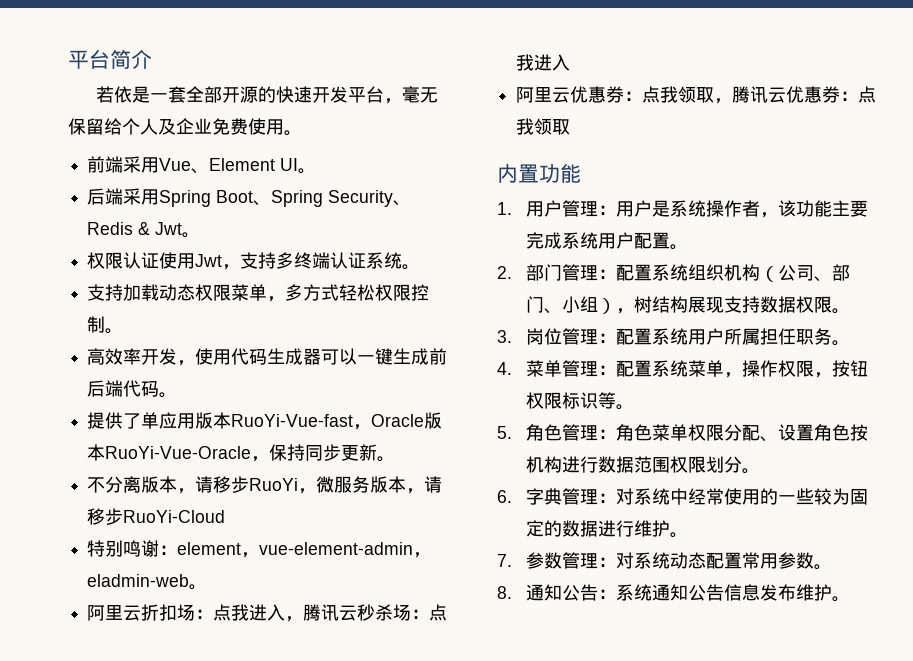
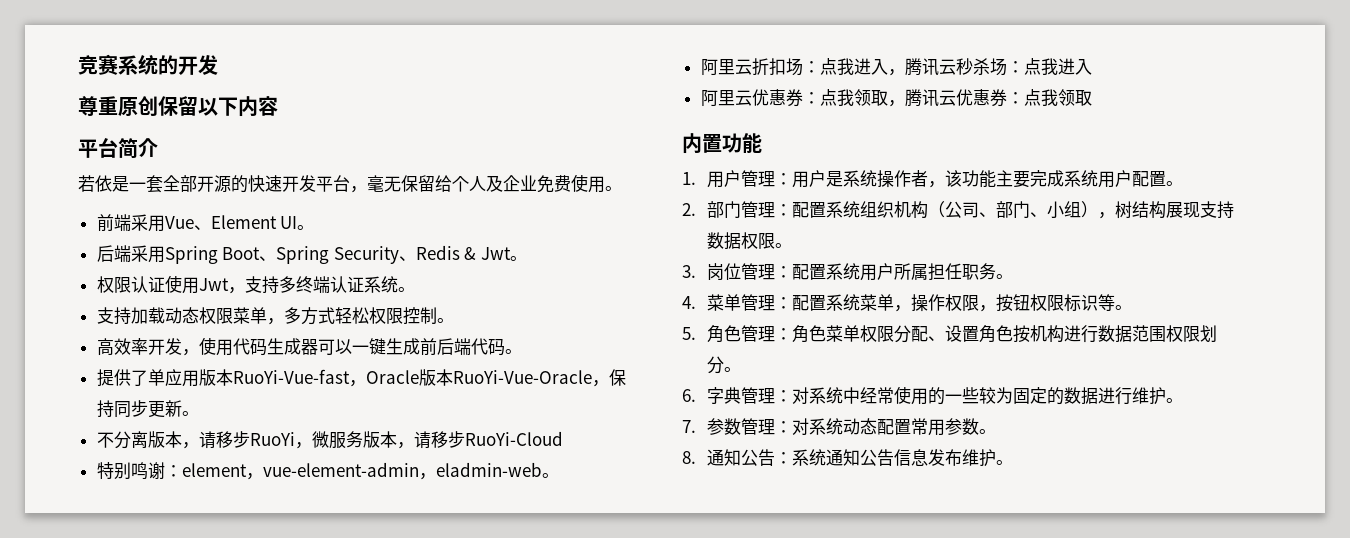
+ 竞赛系统的开发
+ 尊重原创保留以下内容

